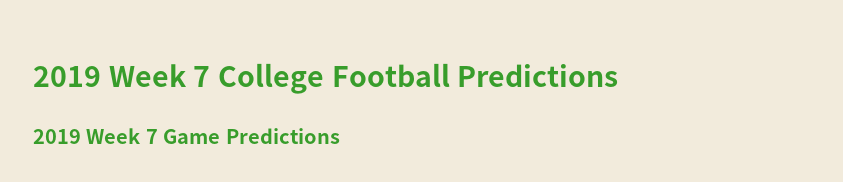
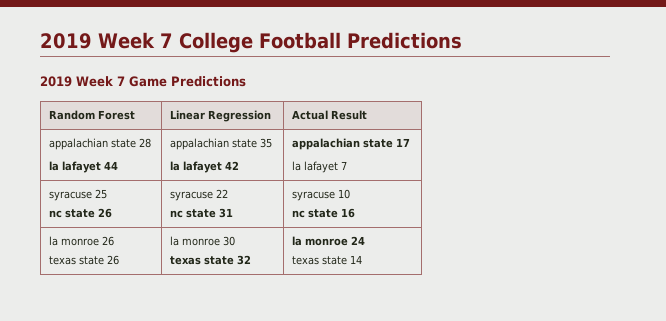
+ Random Forest | Linear Regression | Actual Result
+ appalachian state 28
+ la lafayet 44 | appalachian state 35
+ la lafayet 42 | appalachian state 17
+ la lafayet 7
+ syracuse 25
+ nc state 26 | syracuse 22
+ nc state 31 | syracuse 10
+ nc state 16
+ la monroe 26
+ texas state 26 | la monroe 30
+ texas state 32 | la monroe 24
+ texas state 14

